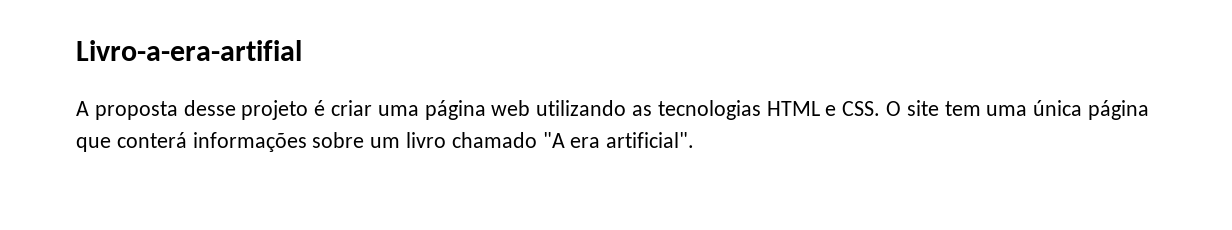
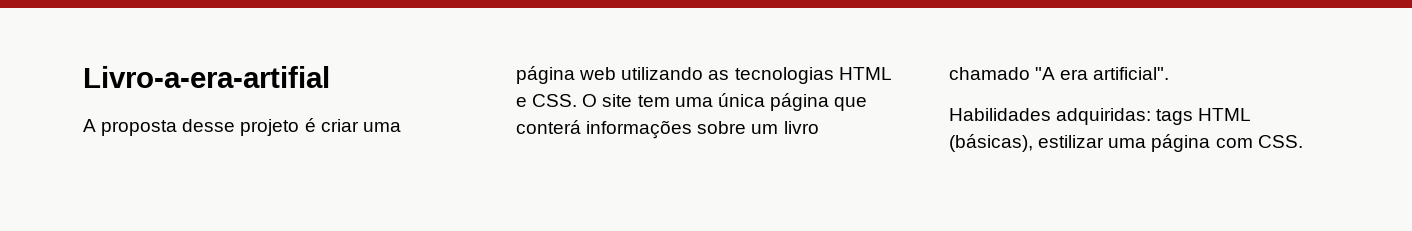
+ Habilidades adquiridas: tags HTML (básicas), estilizar uma página com CSS.

